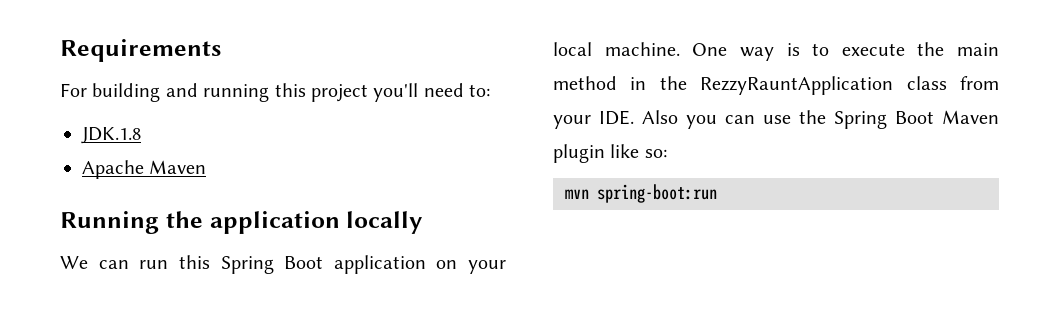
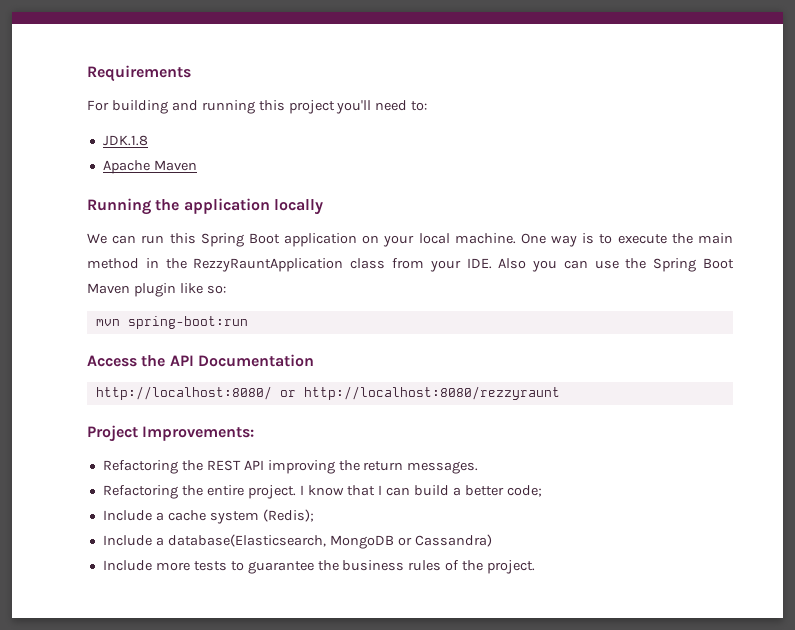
+ Access the API Documentation
+ http://localhost:8080/ or http://localhost:8080/rezzyraunt
+ Project Improvements:
+ Refactoring the REST API improving the return messages.
+ Refactoring the entire project. I know that I can build a better code;
+ Include a cache system (Redis);
+ Include a database(Elasticsearch, MongoDB or Cassandra)
+ Include more tests to guarantee the business rules of the project.

